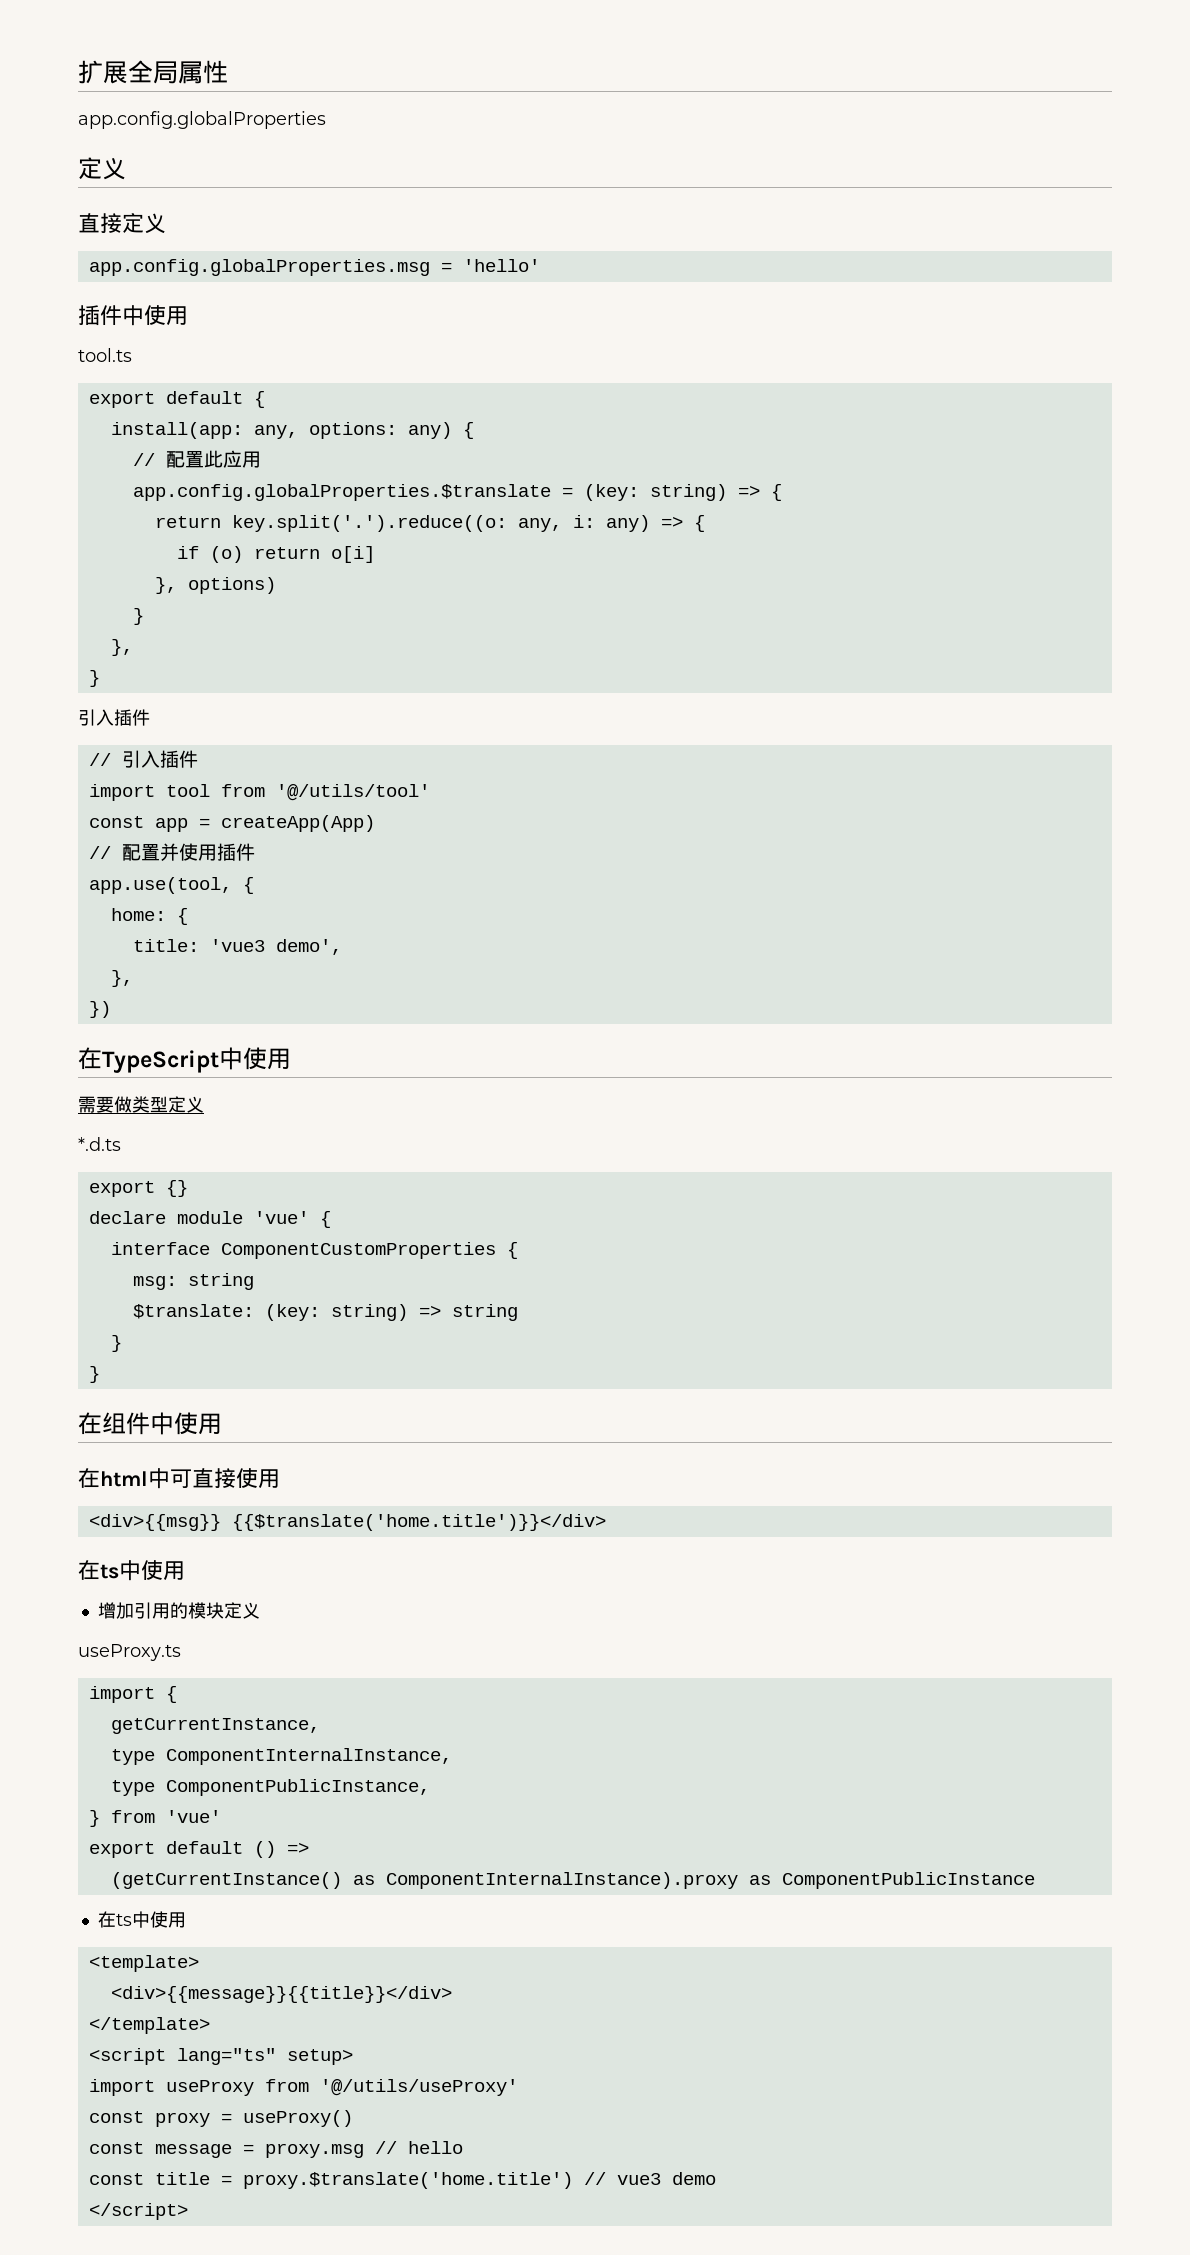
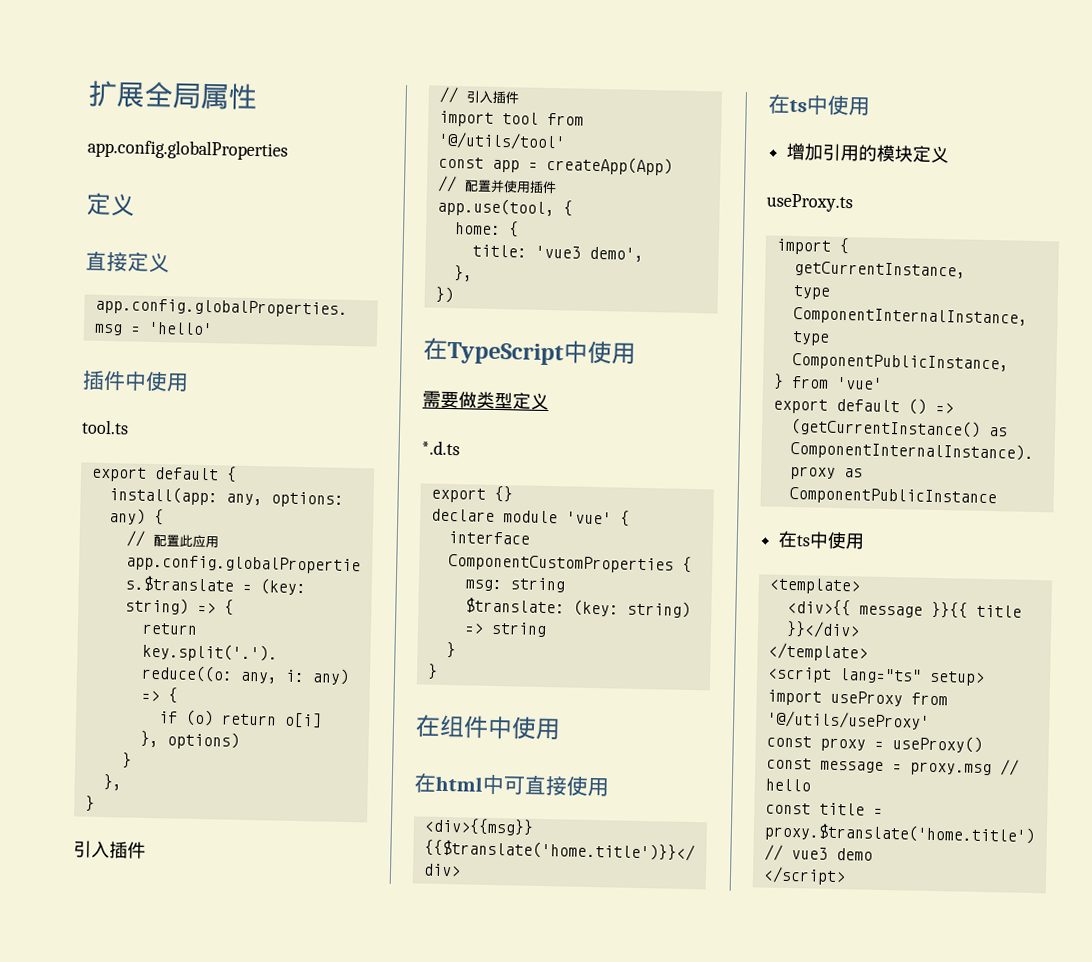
- <div>{{message}}{{title}}</div>
+ <div>{{ message }}{{ title }}</div>

